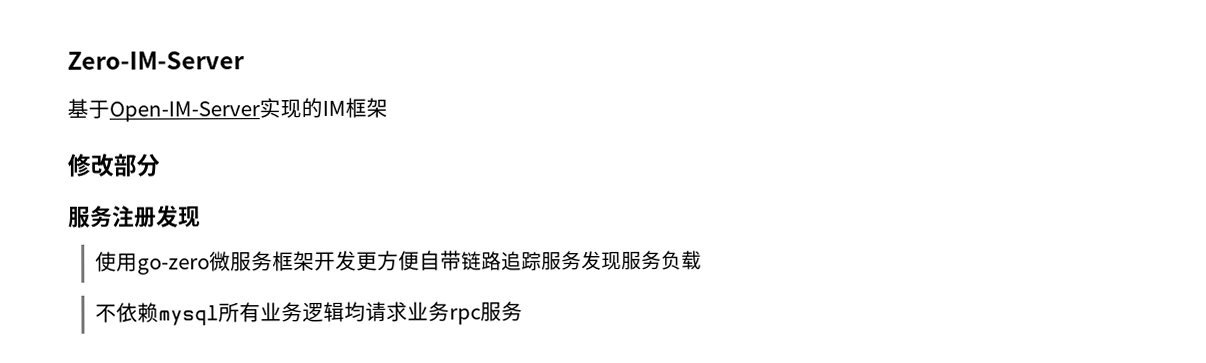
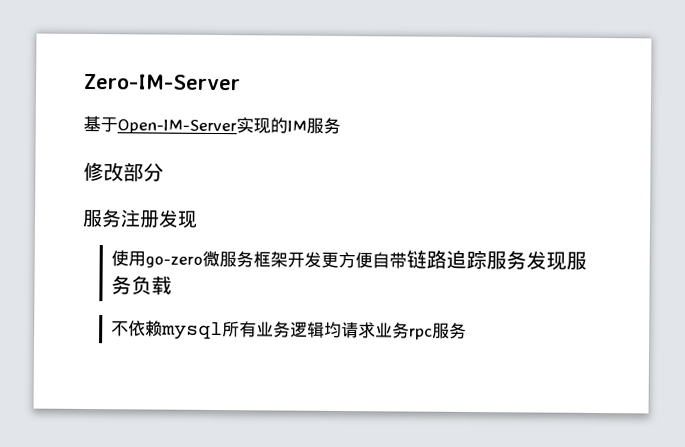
- 基于Open-IM-Server实现的IM框架
+ 基于Open-IM-Server实现的IM服务

